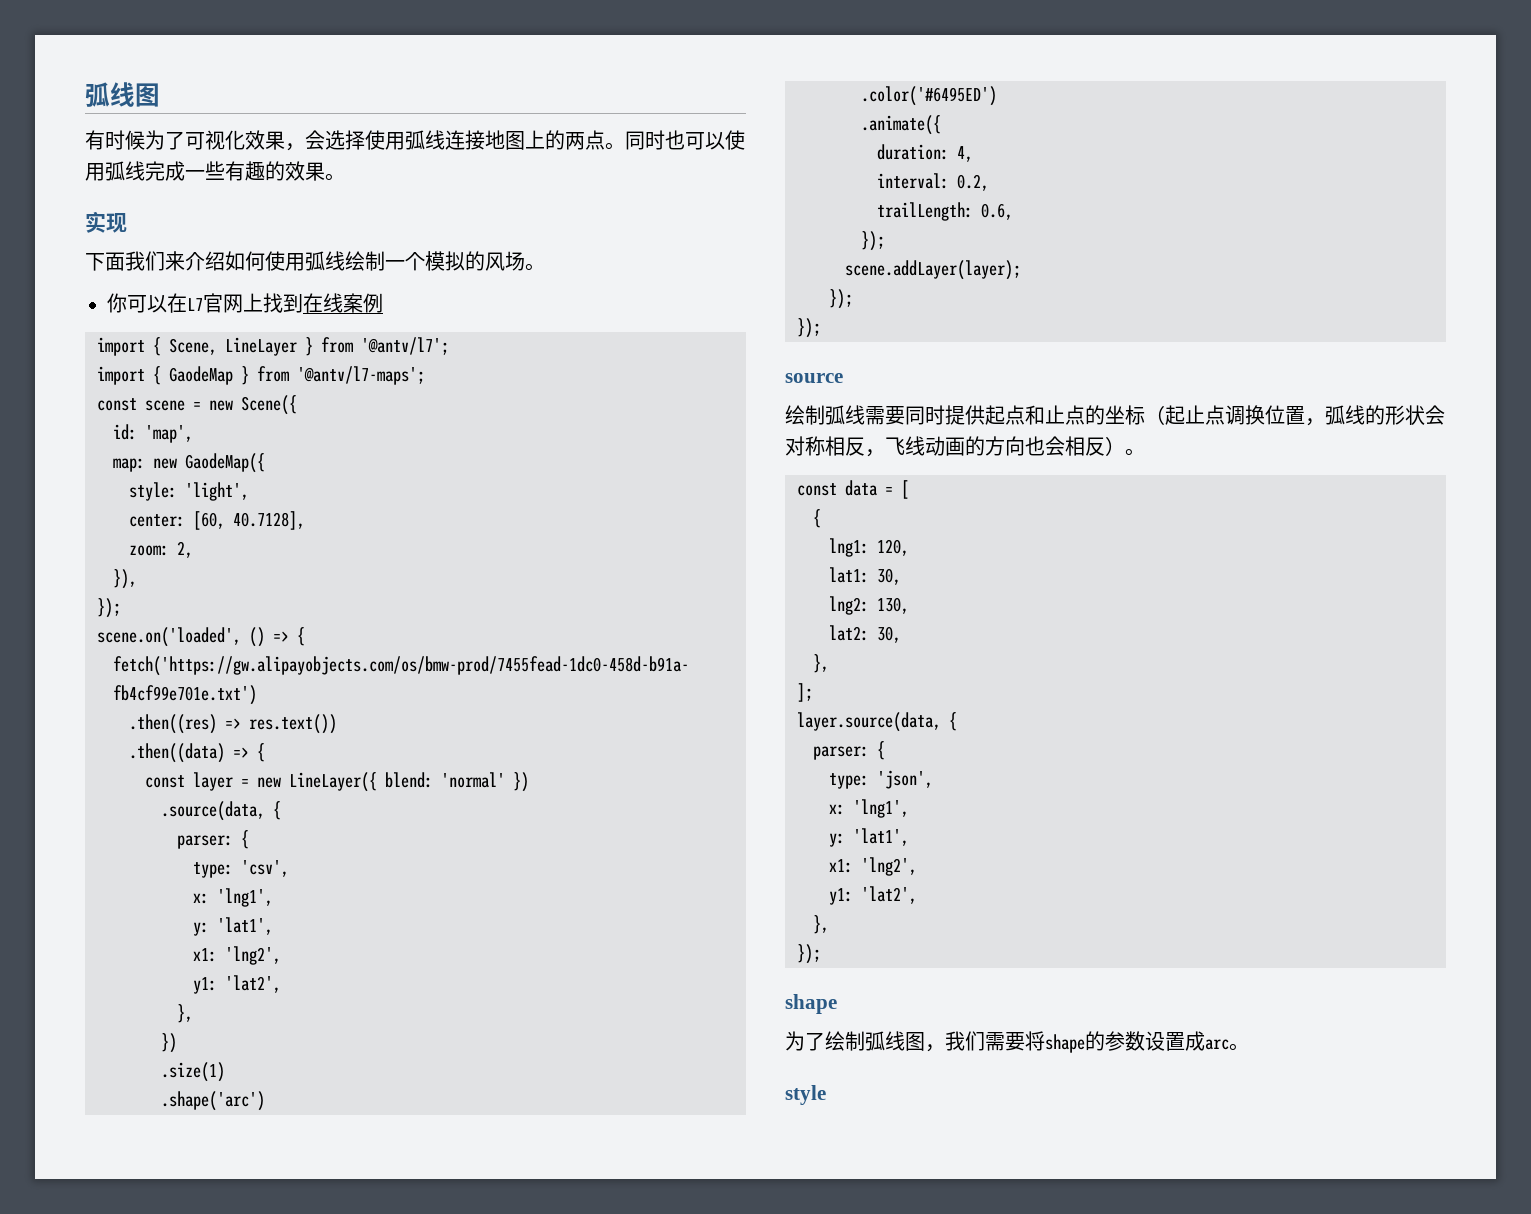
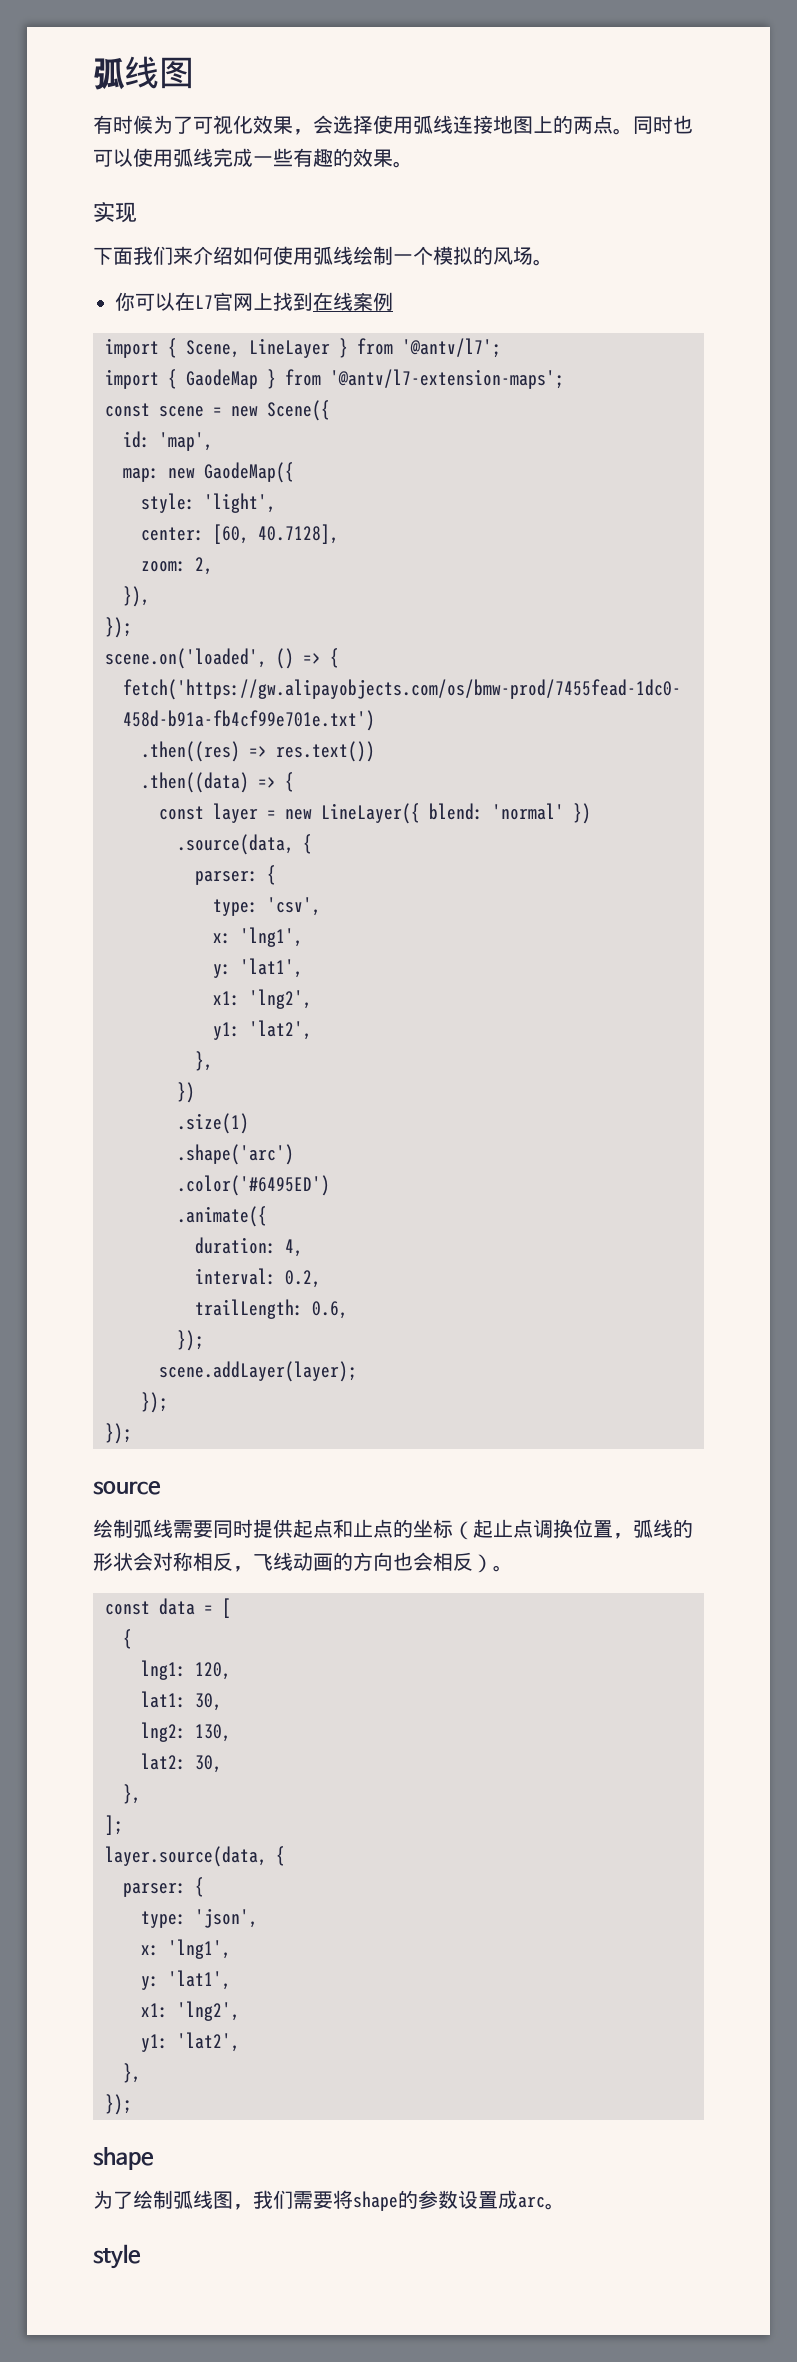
- import { GaodeMap } from '@antv/l7-maps';
+ import { GaodeMap } from '@antv/l7-extension-maps';

